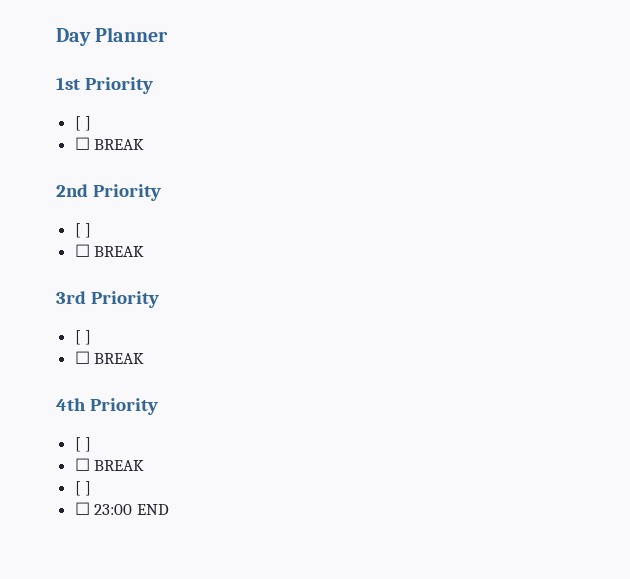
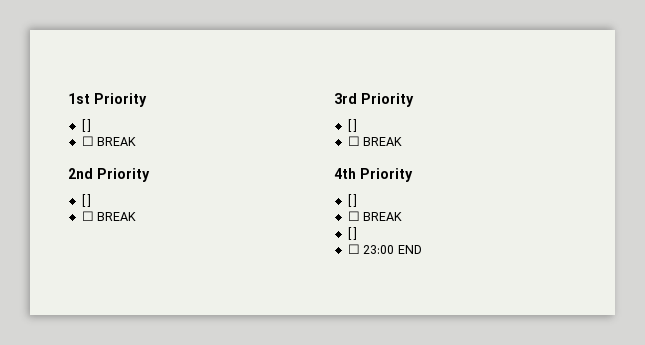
- Day Planner

